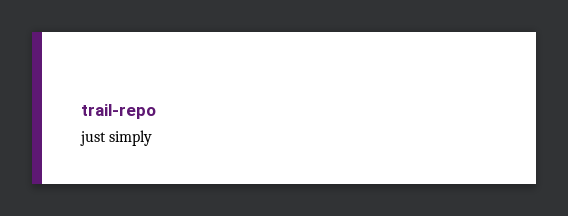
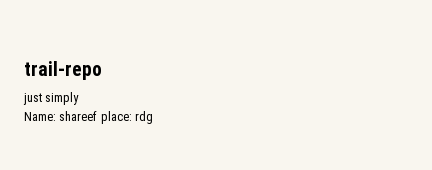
+ Name: shareef place: rdg

